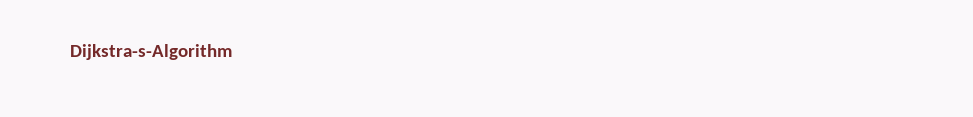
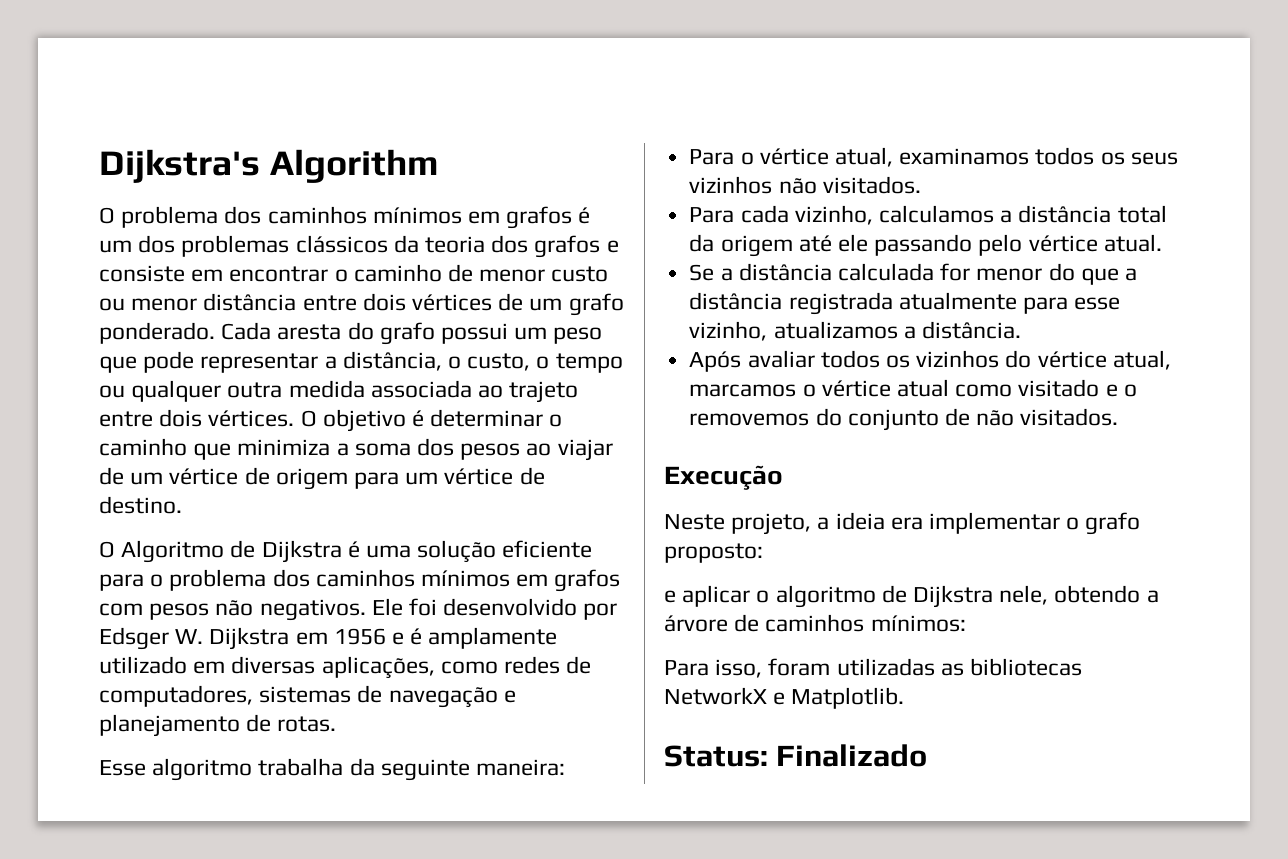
- Dijkstra-s-Algorithm
+ Dijkstra's Algorithm
+ O problema dos caminhos mínimos em grafos é um dos problemas clássicos da teoria dos grafos e consiste em encontrar o caminho de menor custo ou menor distância entre dois vértices de um grafo ponderado. Cada aresta do grafo possui um peso que pode representar a distância, o custo, o tempo ou qualquer outra medida associada ao trajeto entre dois vértices. O objetivo é determinar o caminho que minimiza a soma dos pesos ao viajar de um vértice de origem para um vértice de destino.
+ O Algoritmo de Dijkstra é uma solução eficiente para o problema dos caminhos mínimos em grafos com pesos não negativos. Ele foi desenvolvido por Edsger W. Dijkstra em 1956 e é amplamente utilizado em diversas aplicações, como redes de computadores, sistemas de navegação e planejamento de rotas.
+ Esse algoritmo trabalha da seguinte maneira:
+ Para o vértice atual, examinamos todos os seus vizinhos não visitados.
+ Para cada vizinho, calculamos a distância total da origem até ele passando pelo vértice atual.
+ Se a distância calculada for menor do que a distância registrada atualmente para esse vizinho, atualizamos a distância.
+ Após avaliar todos os vizinhos do vértice atual, marcamos o vértice atual como visitado e o removemos do conjunto de não visitados.
+ Execução
+ Neste projeto, a ideia era implementar o grafo proposto:
+ e aplicar o algoritmo de Dijkstra nele, obtendo a árvore de caminhos mínimos:
+ Para isso, foram utilizadas as bibliotecas NetworkX e Matplotlib.
+ Status: Finalizado

